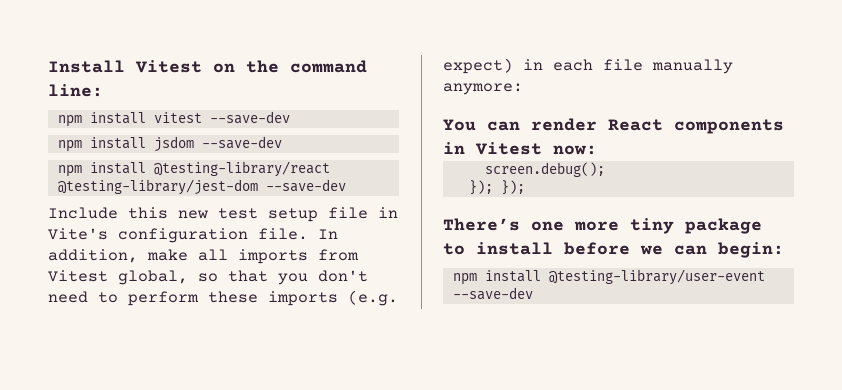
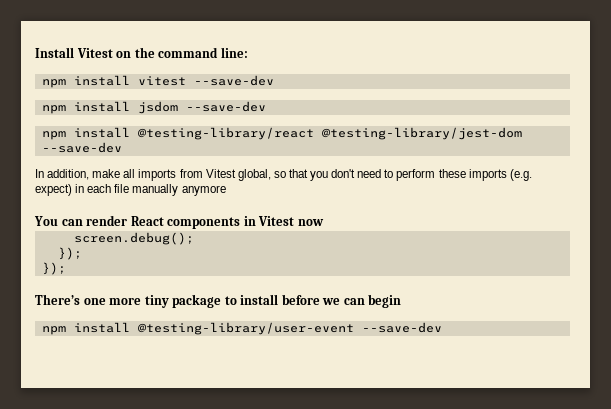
- Include this new test setup file in Vite's configuration file. In addition, make all imports from Vitest global, so that you don't need to perform these imports (e.g. expect) in each file manually anymore:
+ In addition, make all imports from Vitest global, so that you don't need to perform these imports (e.g. expect) in each file manually anymore
- You can render React components in Vitest now:
+ You can render React components in Vitest now
  screen.debug();
- }); });
+ });
+ });
- There’s one more tiny package to install before we can begin:
+ There’s one more tiny package to install before we can begin

